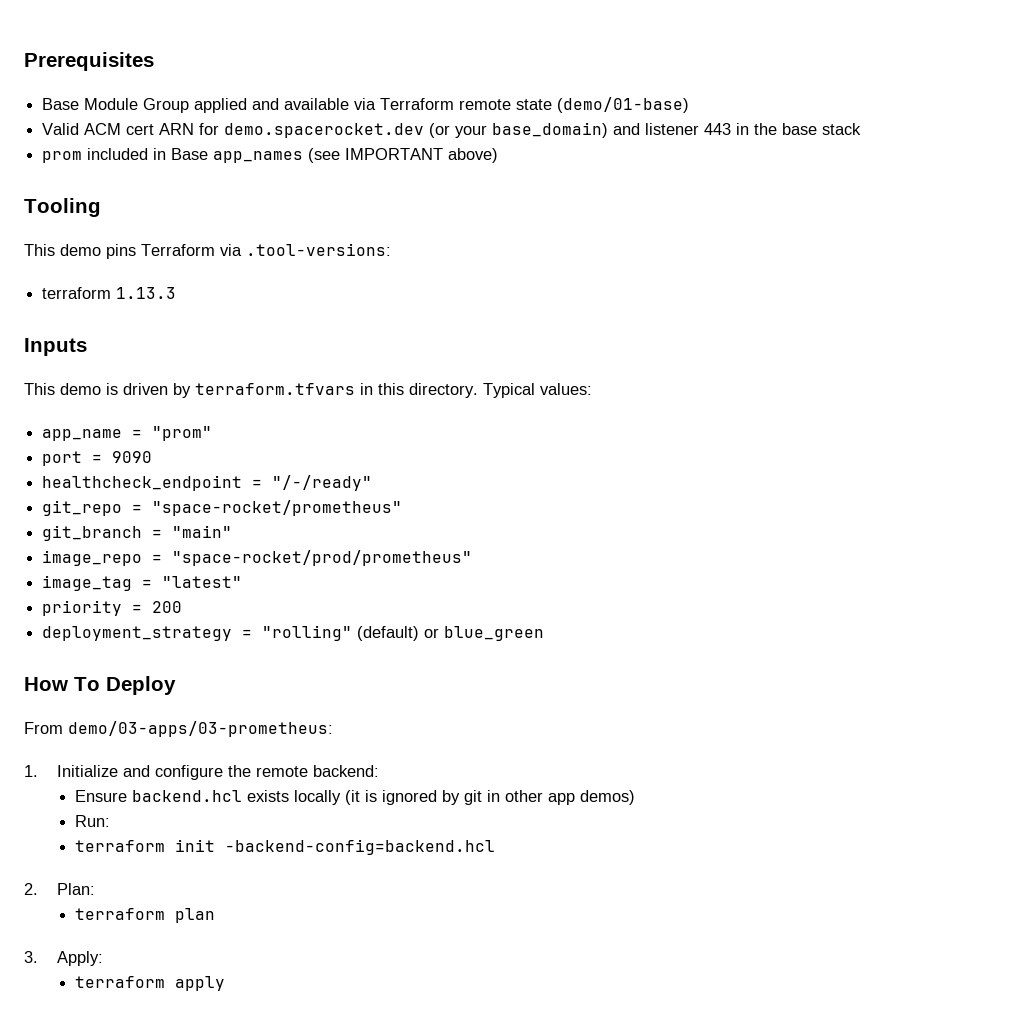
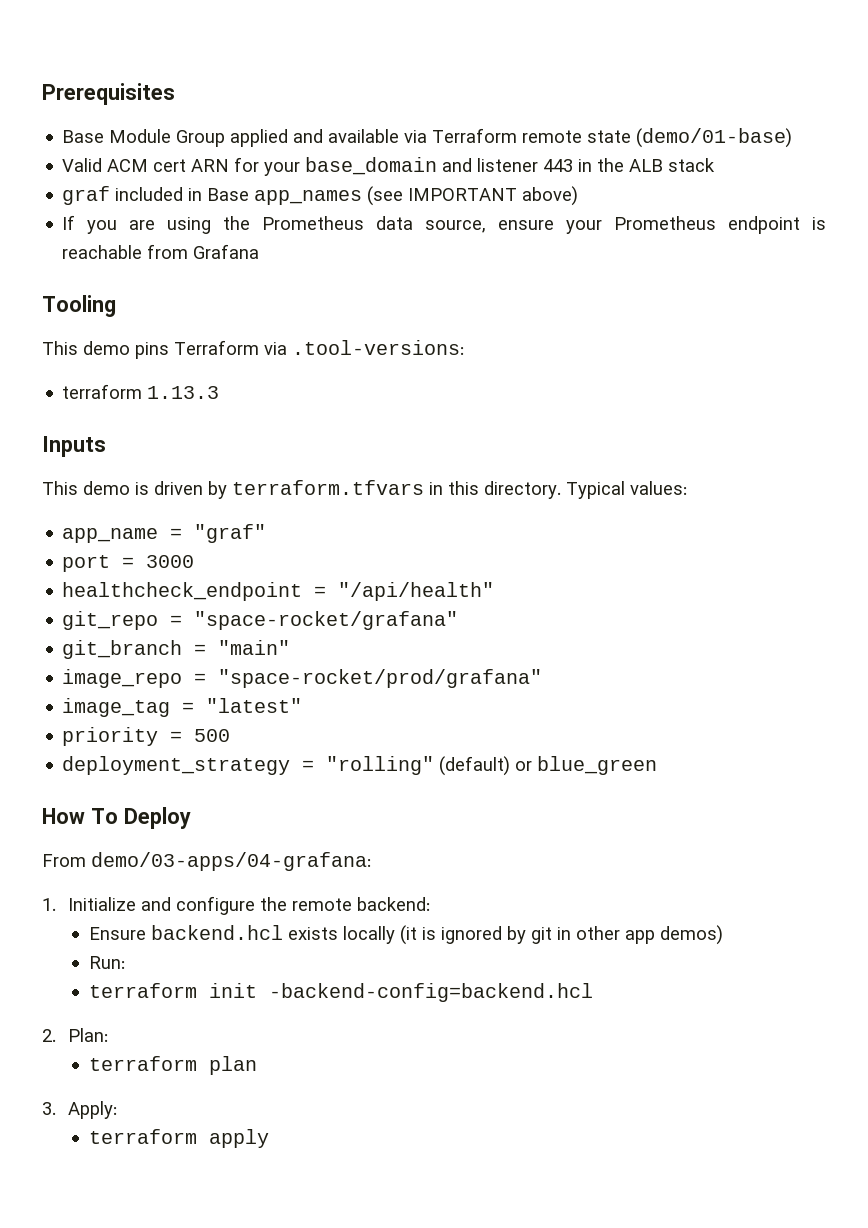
- Valid ACM cert ARN for demo.spacerocket.dev (or your base_domain) and listener 443 in the base stack
+ Valid ACM cert ARN for your base_domain and listener 443 in the ALB stack
- prom included in Base app_names (see IMPORTANT above)
+ graf included in Base app_names (see IMPORTANT above)
+ If you are using the Prometheus data source, ensure your Prometheus endpoint is reachable from Grafana
- app_name = "prom"
+ app_name = "graf"
- port = 9090
+ port = 3000
- healthcheck_endpoint = "/-/ready"
+ healthcheck_endpoint = "/api/health"
- git_repo = "space-rocket/prometheus"
+ git_repo = "space-rocket/grafana"
- image_repo = "space-rocket/prod/prometheus"
+ image_repo = "space-rocket/prod/grafana"
- priority = 200
+ priority = 500
- From demo/03-apps/03-prometheus:
+ From demo/03-apps/04-grafana:

